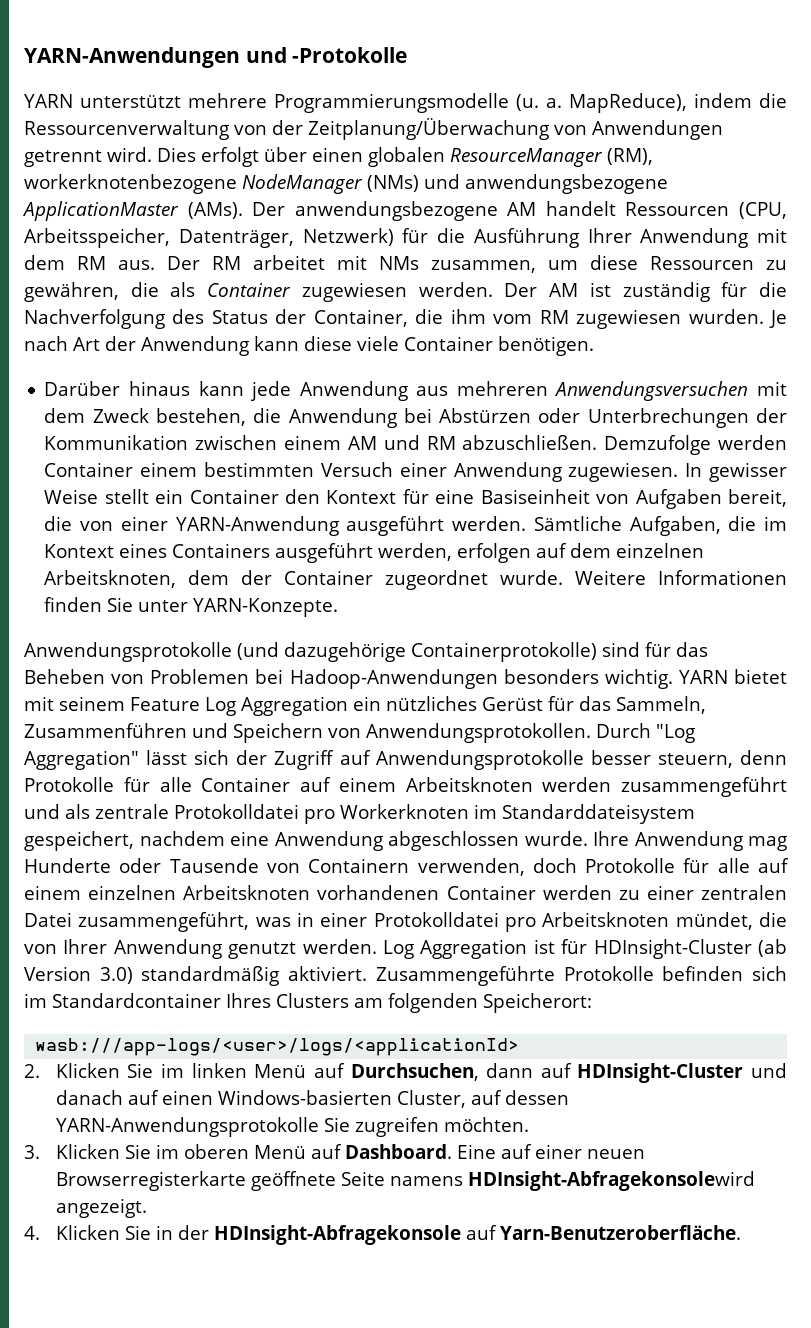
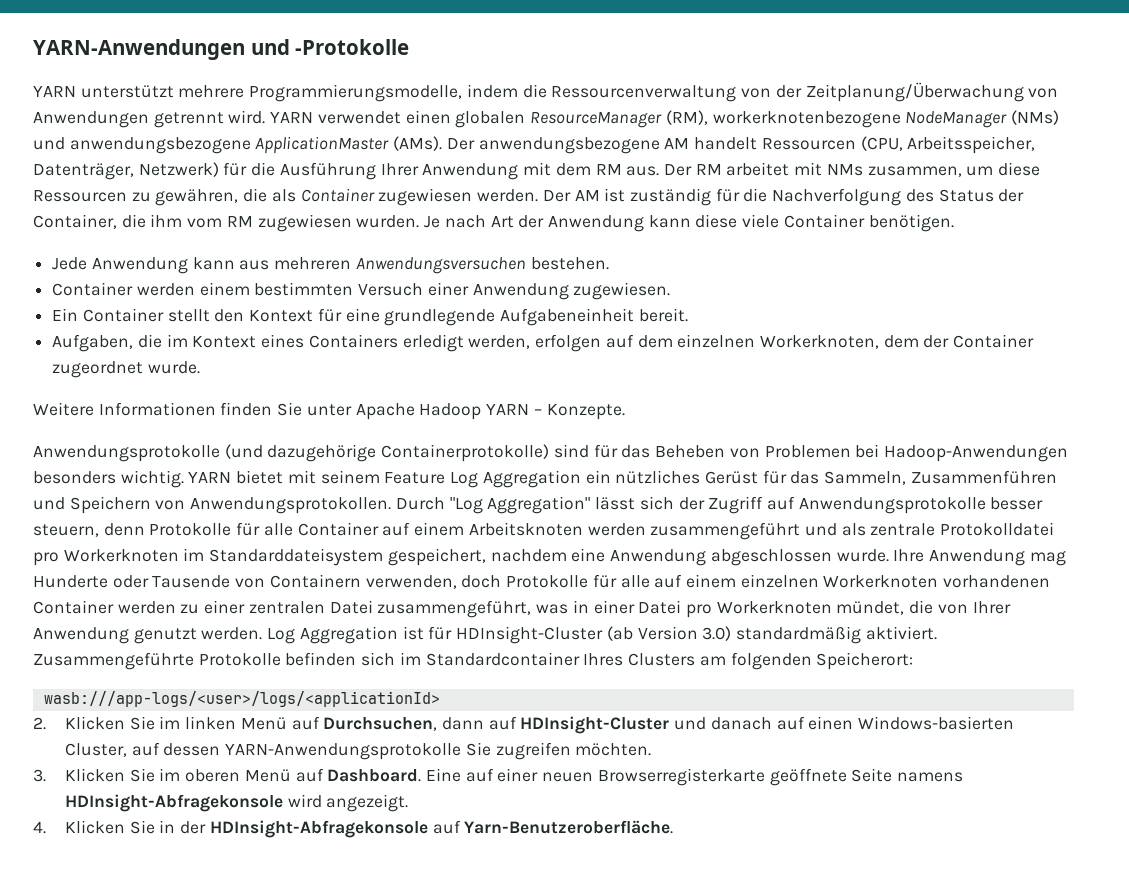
- YARN unterstützt mehrere Programmierungsmodelle (u. a. MapReduce), indem die Ressourcenverwaltung von der Zeitplanung/Überwachung von Anwendungen getrennt wird.
+ YARN unterstützt mehrere Programmierungsmodelle, indem die Ressourcenverwaltung von der Zeitplanung/Überwachung von Anwendungen getrennt wird.
- Dies erfolgt über einen globalen ResourceManager (RM), workerknotenbezogene NodeManager (NMs) und anwendungsbezogene ApplicationMaster (AMs).
+ YARN verwendet einen globalen ResourceManager (RM), workerknotenbezogene NodeManager (NMs) und anwendungsbezogene ApplicationMaster (AMs).
- Darüber hinaus kann jede Anwendung aus mehreren Anwendungsversuchen mit dem Zweck bestehen, die Anwendung bei Abstürzen oder Unterbrechungen der Kommunikation zwischen einem AM und RM abzuschließen. Demzufolge werden Container einem bestimmten Versuch einer Anwendung zugewiesen. In gewisser Weise stellt ein Container den Kontext für eine Basiseinheit von Aufgaben bereit, die von einer YARN-Anwendung ausgeführt werden. Sämtliche Aufgaben, die im Kontext eines Containers ausgeführt werden, erfolgen auf dem einzelnen Arbeitsknoten, dem der Container zugeordnet wurde. Weitere Informationen finden Sie unter YARN-Konzepte.
+ Jede Anwendung kann aus mehreren Anwendungsversuchen bestehen.
+ Container werden einem bestimmten Versuch einer Anwendung zugewiesen.
+ Ein Container stellt den Kontext für eine grundlegende Aufgabeneinheit bereit.
+ Aufgaben, die im Kontext eines Containers erledigt werden, erfolgen auf dem einzelnen Workerknoten, dem der Container zugeordnet wurde.
+ Weitere Informationen finden Sie unter Apache Hadoop YARN – Konzepte.
- Ihre Anwendung mag Hunderte oder Tausende von Containern verwenden, doch Protokolle für alle auf einem einzelnen Arbeitsknoten vorhandenen Container werden zu einer zentralen Datei zusammengeführt, was in einer Protokolldatei pro Arbeitsknoten mündet, die von Ihrer Anwendung genutzt werden.
+ Ihre Anwendung mag Hunderte oder Tausende von Containern verwenden, doch Protokolle für alle auf einem einzelnen Workerknoten vorhandenen Container werden zu einer zentralen Datei zusammengeführt, was in einer Datei pro Workerknoten mündet, die von Ihrer Anwendung genutzt werden.
- Eine auf einer neuen Browserregisterkarte geöffnete Seite namens HDInsight-Abfragekonsolewird angezeigt.
+ Eine auf einer neuen Browserregisterkarte geöffnete Seite namens HDInsight-Abfragekonsole wird angezeigt.

